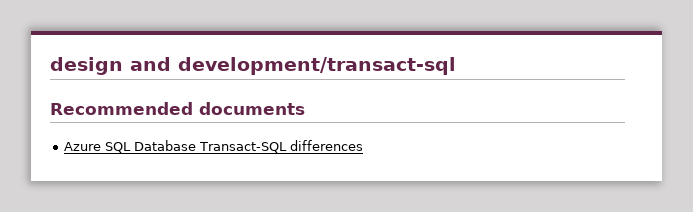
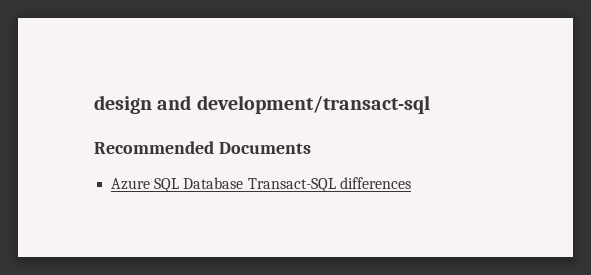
- Recommended documents
+ Recommended Documents

